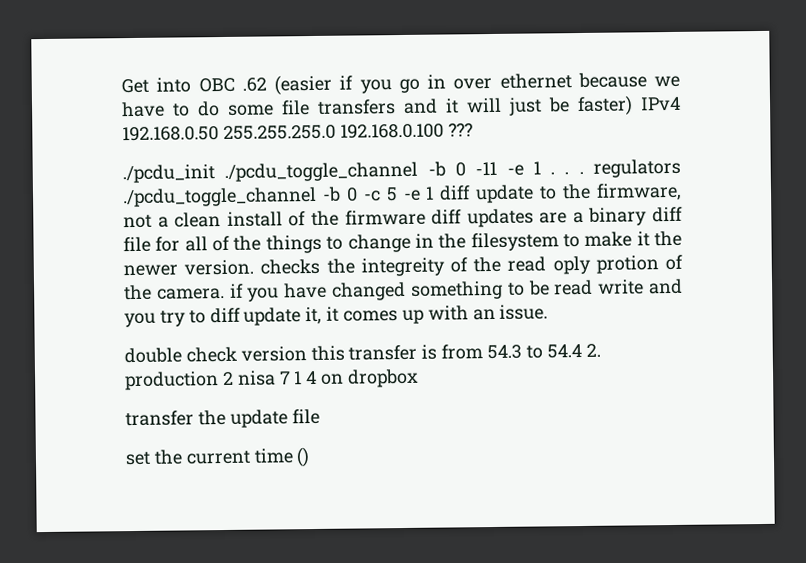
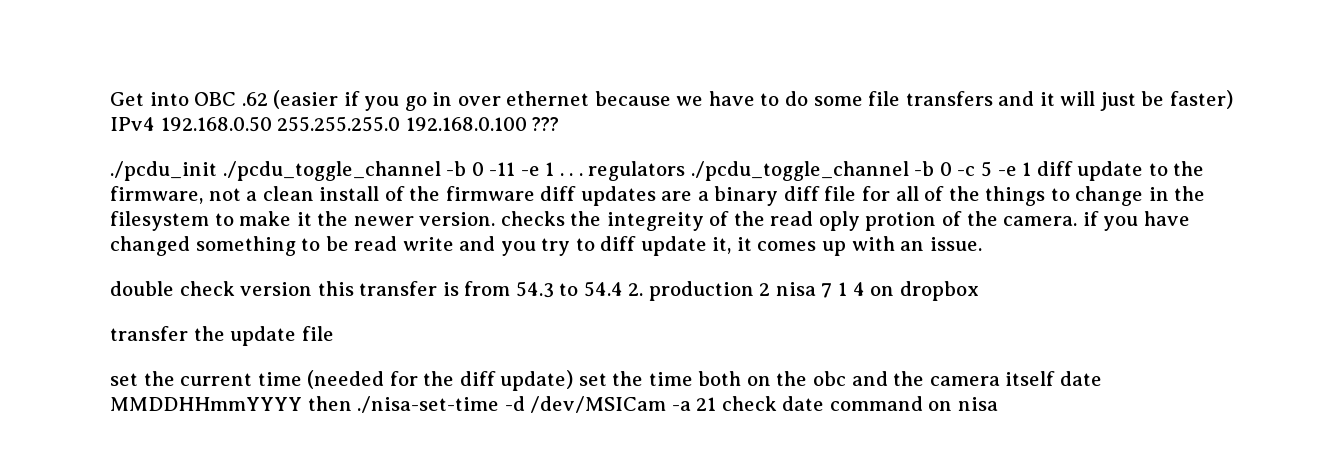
- set the current time ()
+ set the current time (needed for the diff update) set the time both on the obc and the camera itself date MMDDHHmmYYYY then ./nisa-set-time -d /dev/MSICam -a 21 check date command on nisa

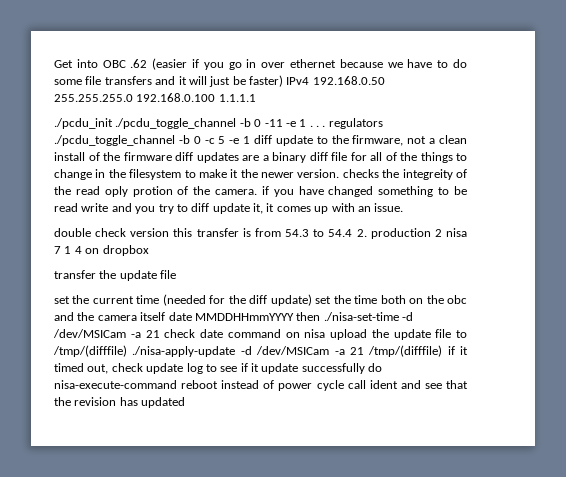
- Get into OBC .62 (easier if you go in over ethernet because we have to do some file transfers and it will just be faster) IPv4 192.168.0.50 255.255.255.0 192.168.0.100 ???
+ Get into OBC .62 (easier if you go in over ethernet because we have to do some file transfers and it will just be faster) IPv4 192.168.0.50 255.255.255.0 192.168.0.100 1.1.1.1
- set the current time (needed for the diff update) set the time both on the obc and the camera itself date MMDDHHmmYYYY then ./nisa-set-time -d /dev/MSICam -a 21 check date command on nisa
+ set the current time (needed for the diff update) set the time both on the obc and the camera itself date MMDDHHmmYYYY then ./nisa-set-time -d /dev/MSICam -a 21 check date command on nisa upload the update file to /tmp/(difffile) ./nisa-apply-update -d /dev/MSICam -a 21 /tmp/(difffile) if it timed out, check update log to see if it update successfully do nisa-execute-command reboot instead of power cycle call ident and see that the revision has updated

